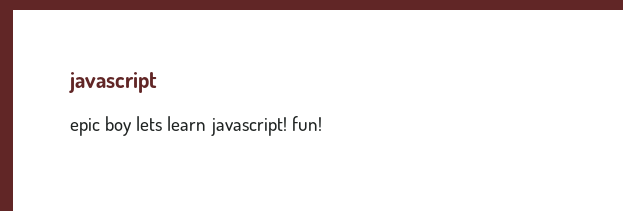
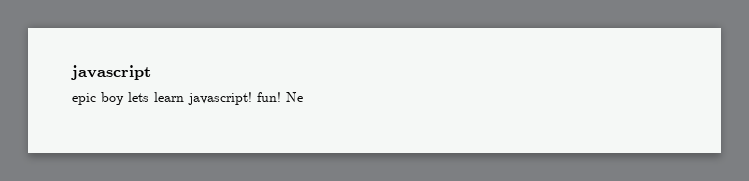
+ Ne

